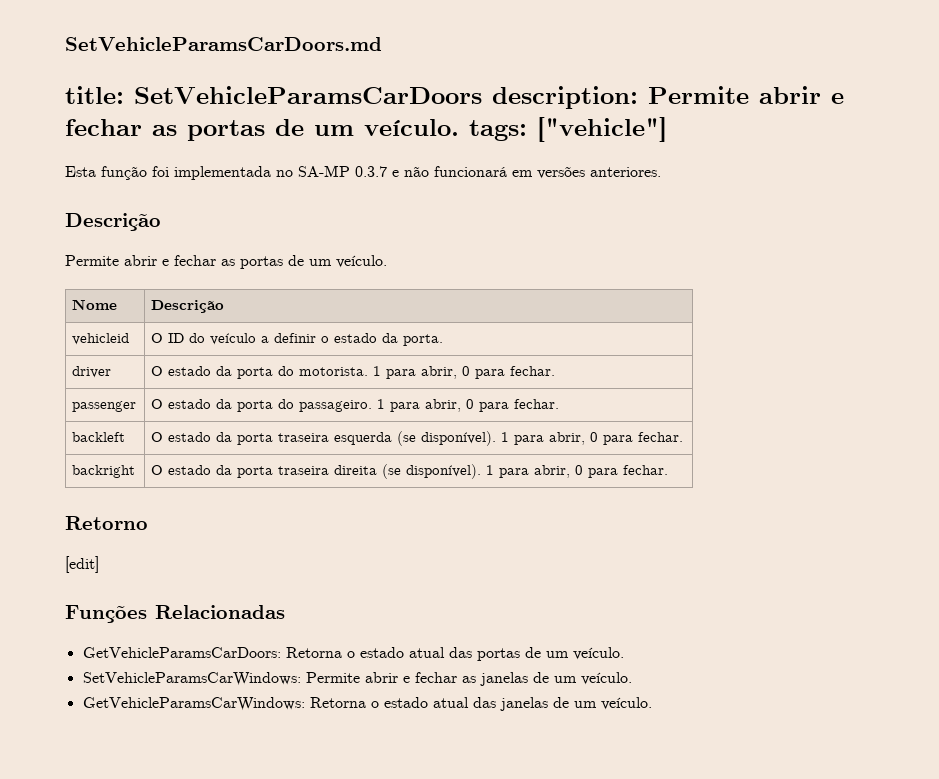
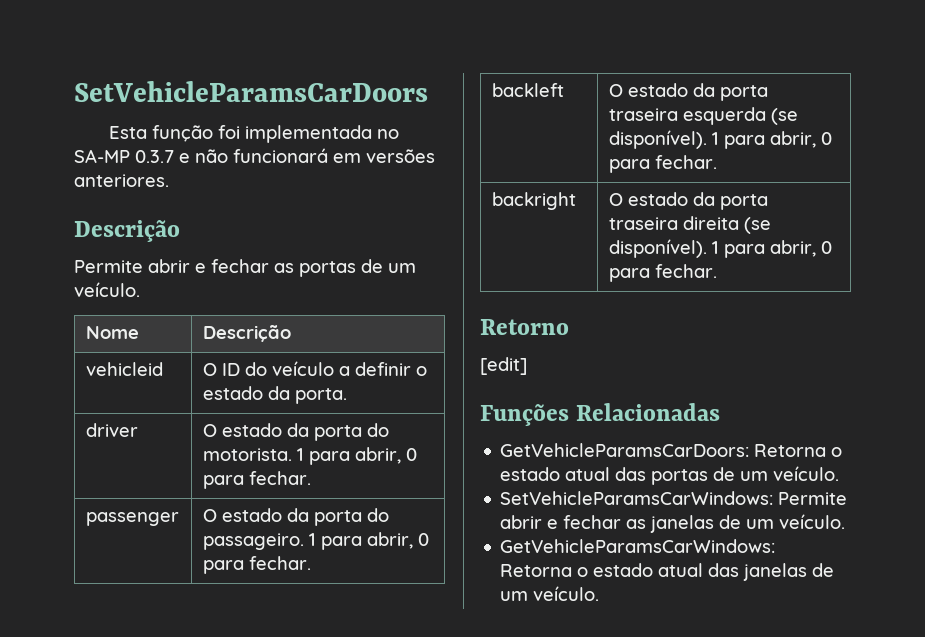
- SetVehicleParamsCarDoors.md
- title: SetVehicleParamsCarDoors description: Permite abrir e fechar as portas de um veículo. tags: ["vehicle"]
+ SetVehicleParamsCarDoors

